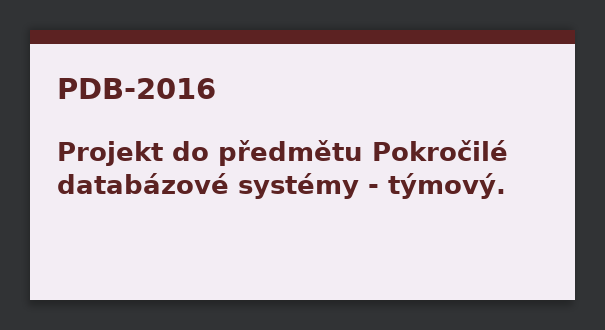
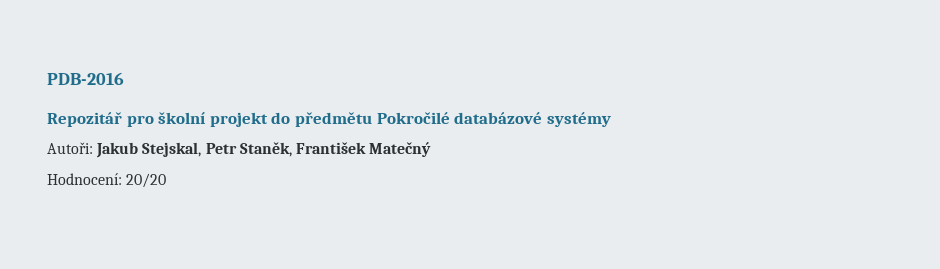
- Projekt do předmětu Pokročilé databázové systémy - týmový.
+ Repozitář pro školní projekt do předmětu Pokročilé databázové systémy
+ Autoři: Jakub Stejskal, Petr Staněk, František Matečný
+ Hodnocení: 20/20

